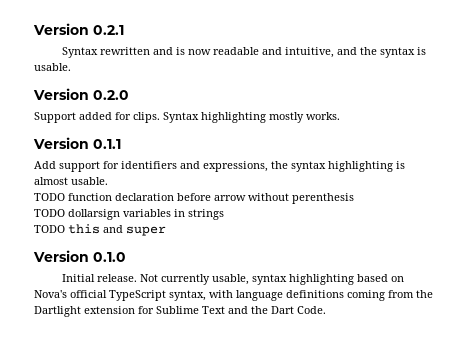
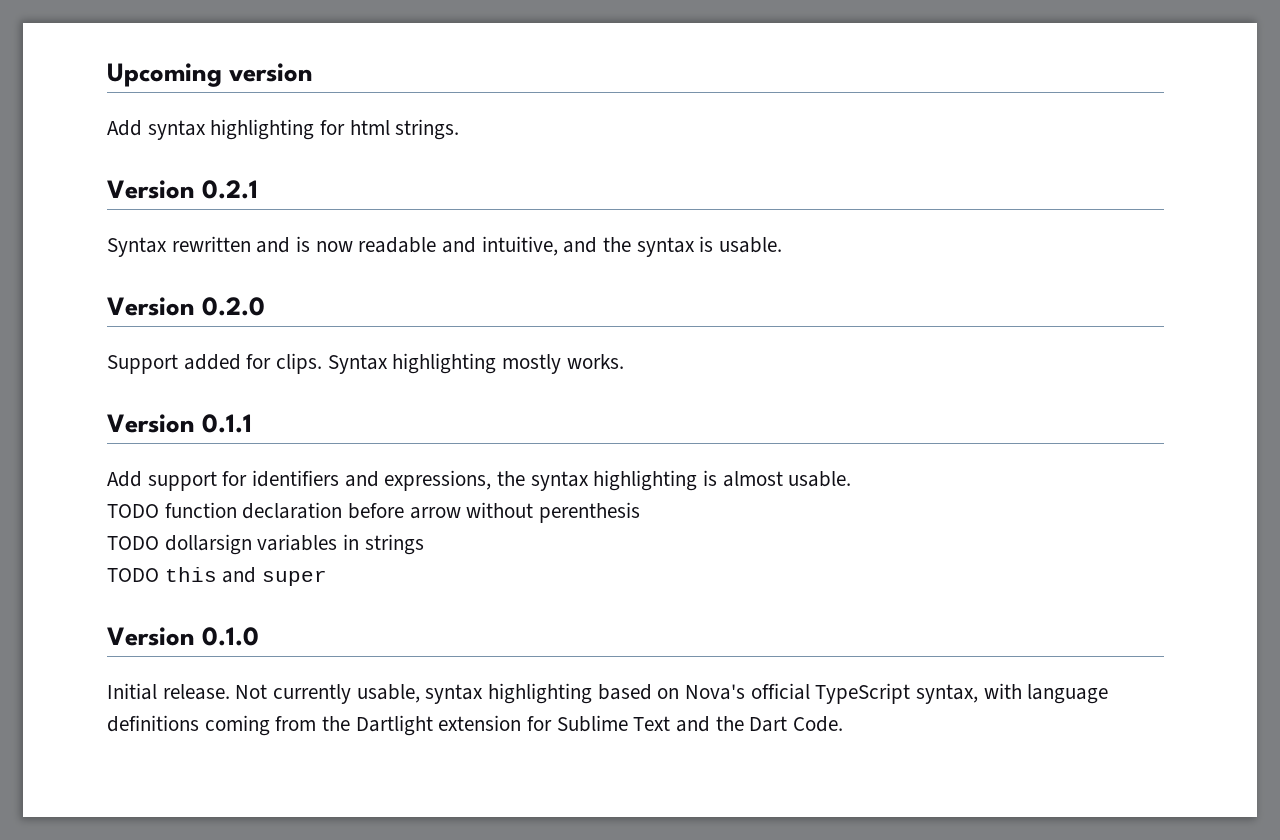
+ Upcoming version
+ Add syntax highlighting for html strings.

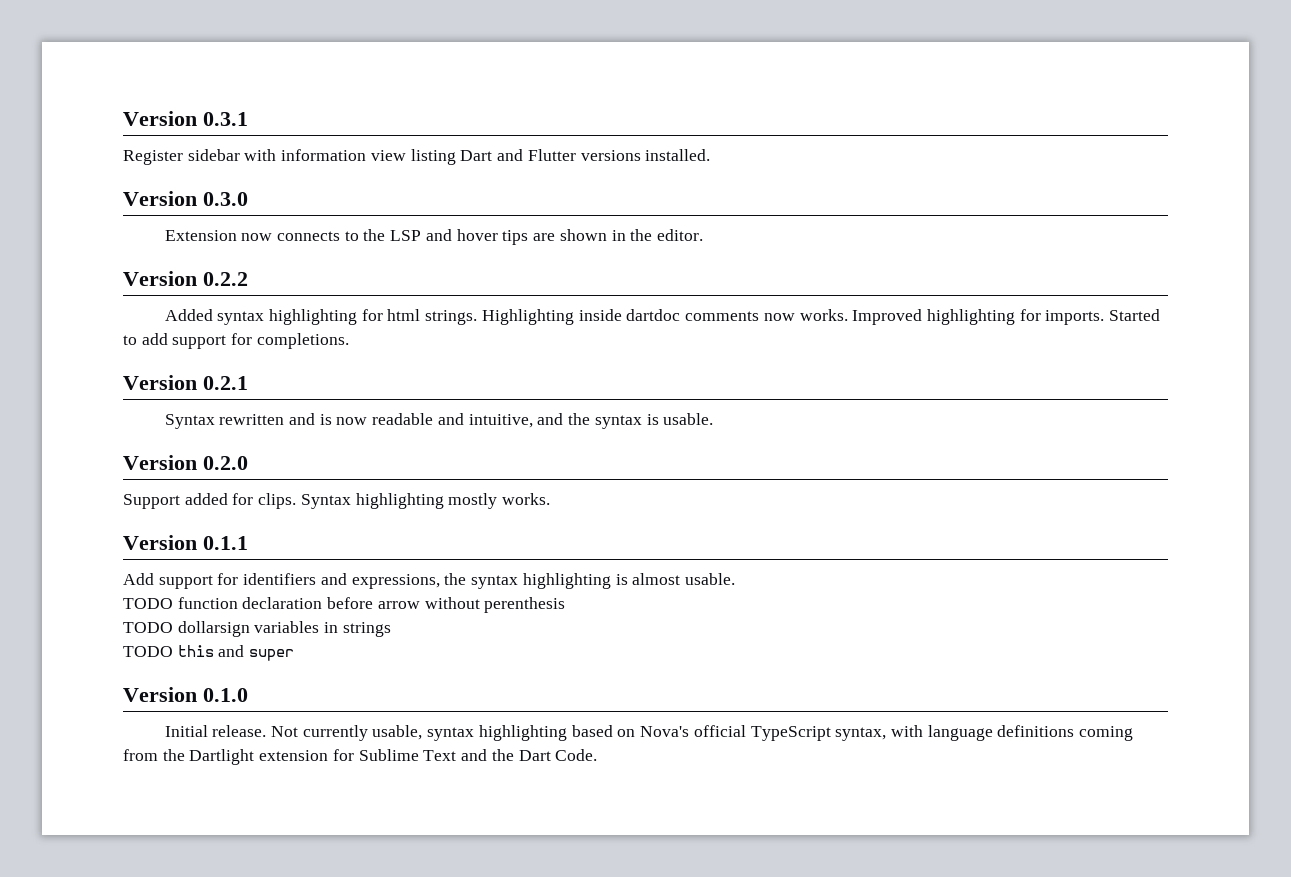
- Upcoming version
- Add syntax highlighting for html strings.
+ Version 0.3.1
+ Register sidebar with information view listing Dart and Flutter versions installed.
+ Version 0.3.0
+ Extension now connects to the LSP and hover tips are shown in the editor.
+ Version 0.2.2
+ Added syntax highlighting for html strings. Highlighting inside dartdoc comments now works. Improved highlighting for imports. Started to add support for completions.

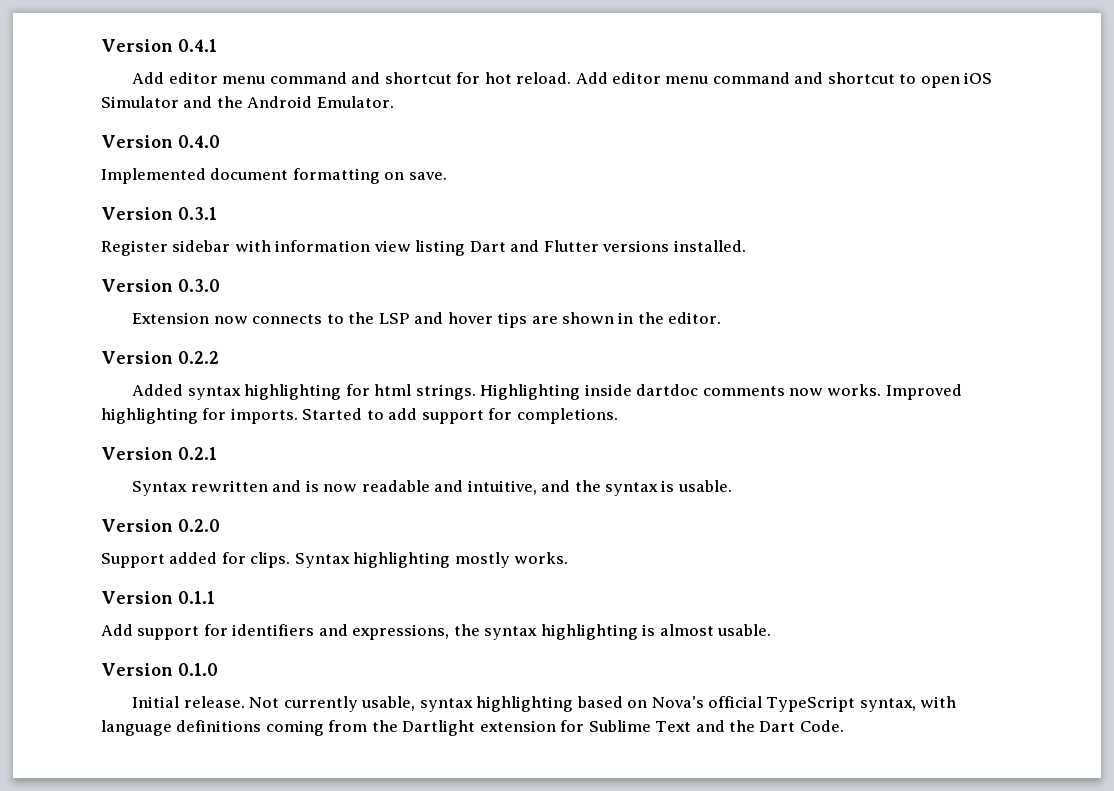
+ Version 0.4.1
+ Add editor menu command and shortcut for hot reload. Add editor menu command and shortcut to open iOS Simulator and the Android Emulator.
+ Version 0.4.0
+ Implemented document formatting on save.
- TODO function declaration before arrow without perenthesis
- TODO dollarsign variables in strings
- TODO this and super

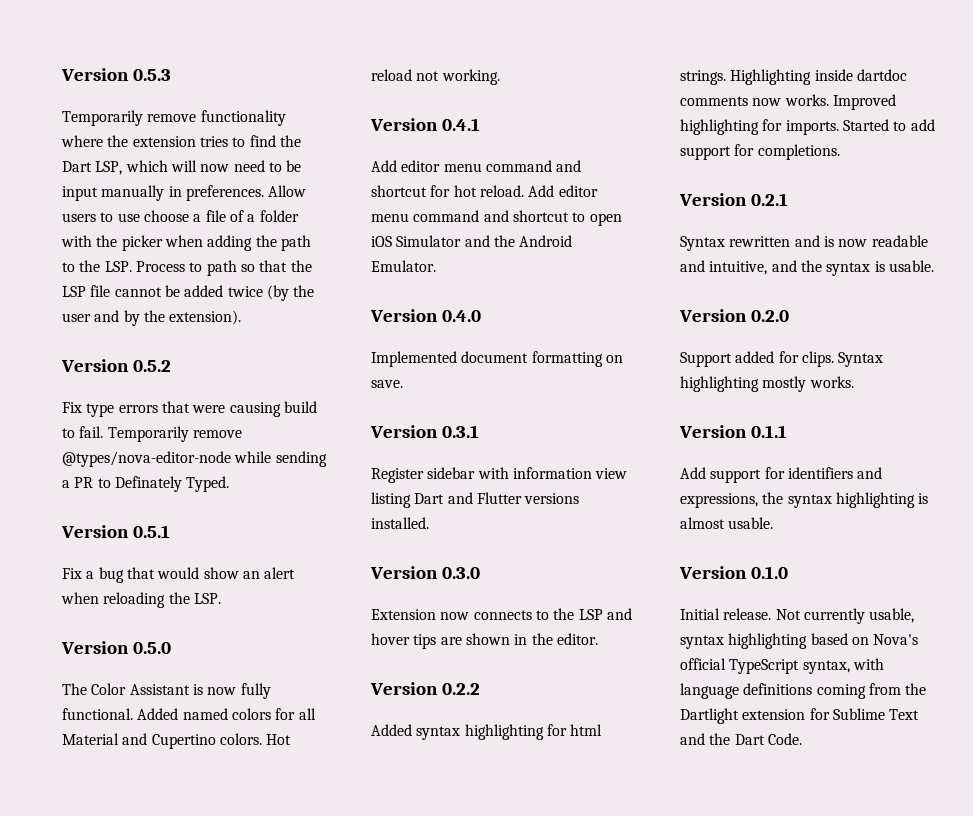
+ Version 0.5.3
+ Temporarily remove functionality where the extension tries to find the Dart LSP, which will now need to be input manually in preferences. Allow users to use choose a file of a folder with the picker when adding the path to the LSP. Process to path so that the LSP file cannot be added twice (by the user and by the extension).
+ Version 0.5.2
+ Fix type errors that were causing build to fail. Temporarily remove @types/nova-editor-node while sending a PR to Definately Typed.
+ Version 0.5.1
+ Fix a bug that would show an alert when reloading the LSP.
+ Version 0.5.0
+ The Color Assistant is now fully functional. Added named colors for all Material and Cupertino colors. Hot reload not working.

